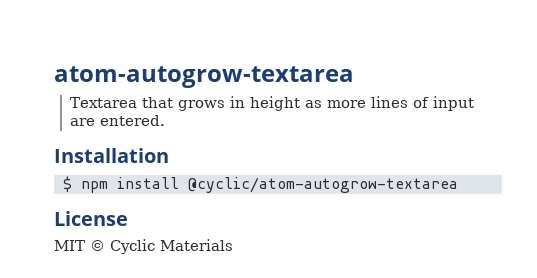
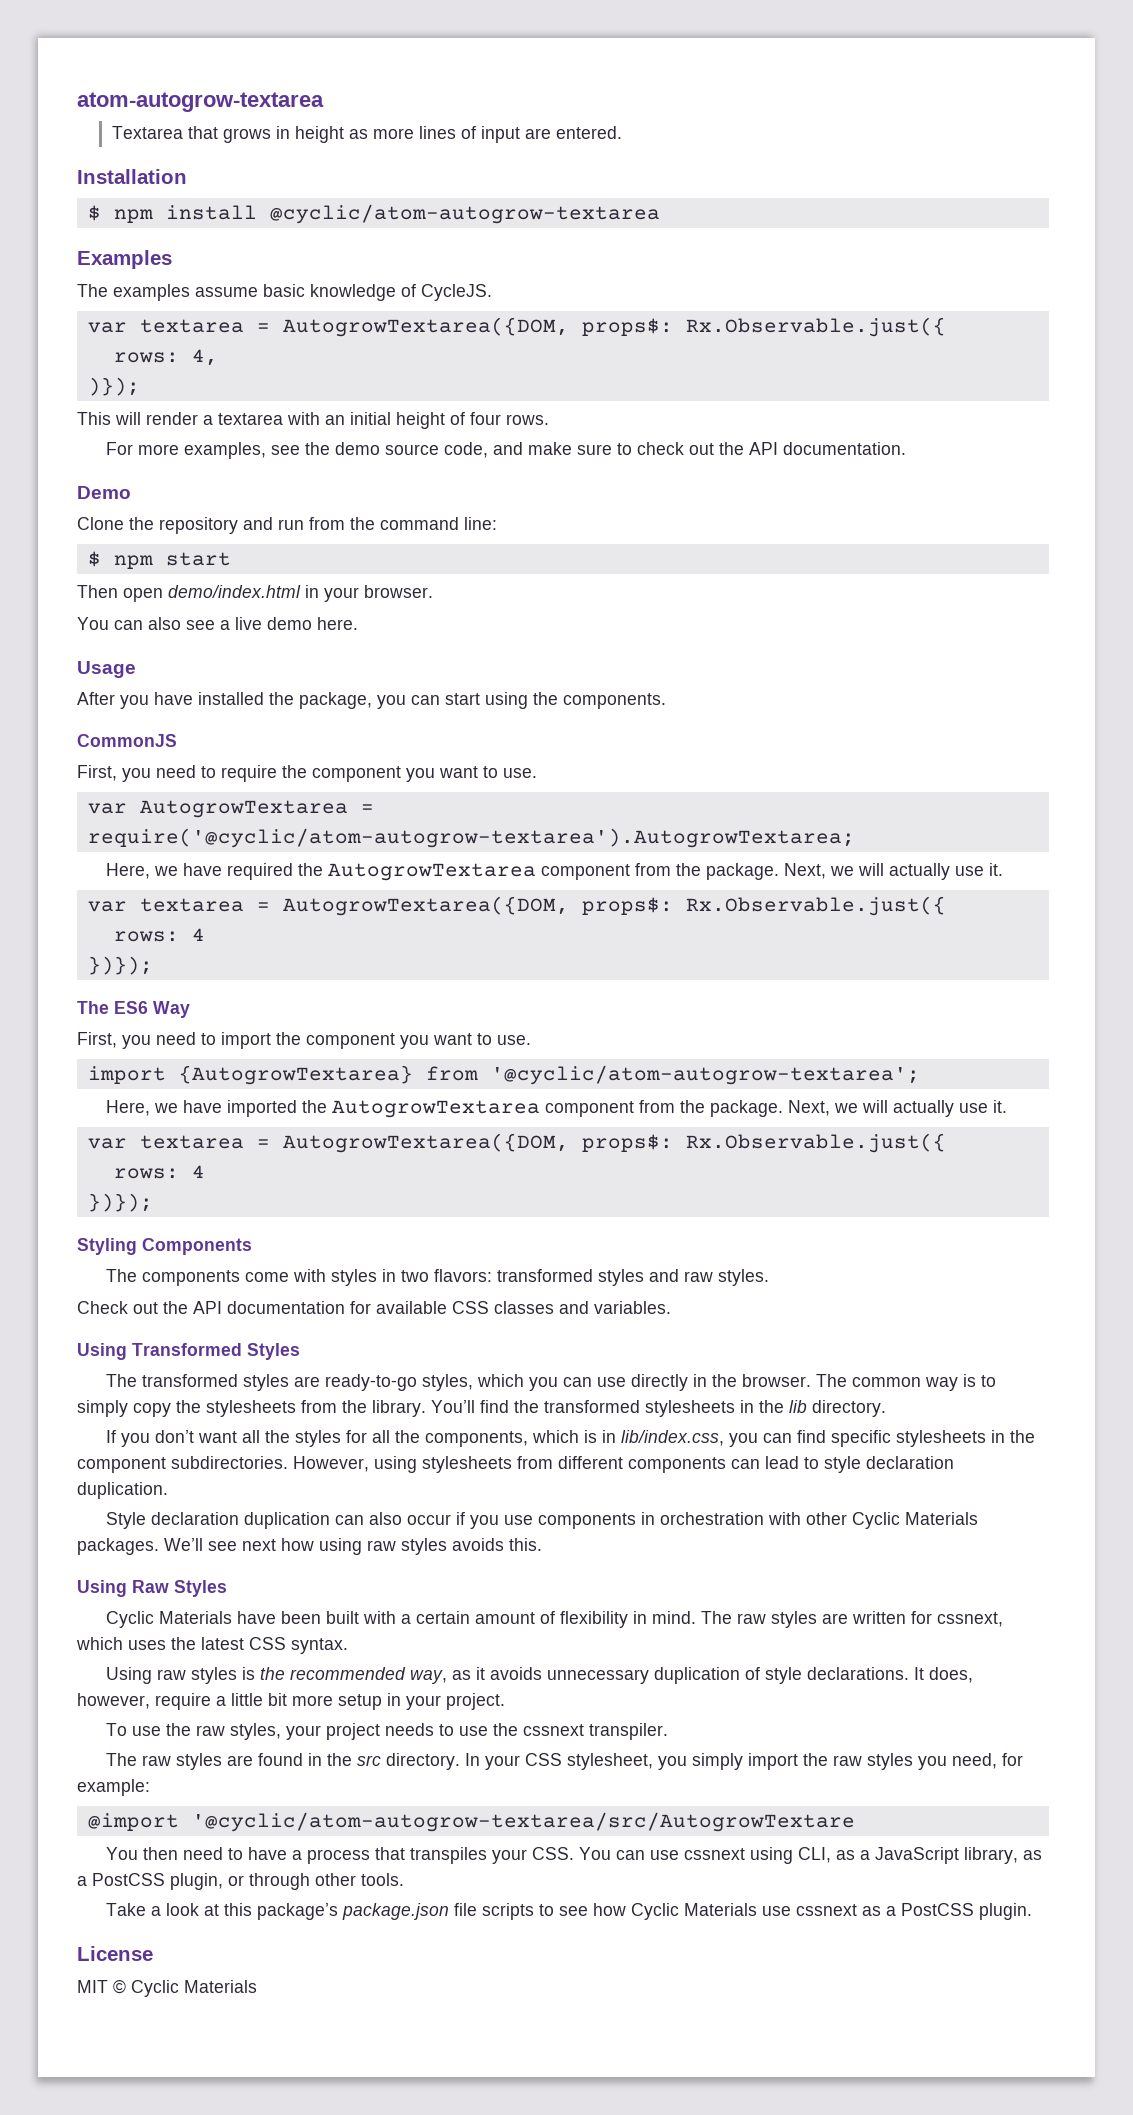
+ Examples
+ The examples assume basic knowledge of CycleJS.
+ var textarea = AutogrowTextarea({DOM, props$: Rx.Observable.just({
+ rows: 4,
+ )});
+ This will render a textarea with an initial height of four rows.
+ For more examples, see the demo source code, and make sure to check out the API documentation.
+ Demo
+ Clone the repository and run from the command line:
+ $ npm start
+ Then open demo/index.html in your browser.
+ You can also see a live demo here.
+ Usage
+ After you have installed the package, you can start using the components.
+ CommonJS
+ First, you need to require the component you want to use.
+ var AutogrowTextarea = require('@cyclic/atom-autogrow-textarea').AutogrowTextarea;
+ Here, we have required the AutogrowTextarea component from the package. Next, we will actually use it.
+ var textarea = AutogrowTextarea({DOM, props$: Rx.Observable.just({
+ rows: 4
+ })});
+ The ES6 Way
+ First, you need to import the component you want to use.
+ import {AutogrowTextarea} from '@cyclic/atom-autogrow-textarea';
+ Here, we have imported the AutogrowTextarea component from the package. Next, we will actually use it.
+ var textarea = AutogrowTextarea({DOM, props$: Rx.Observable.just({
+ rows: 4
+ })});
+ Styling Components
+ The components come with styles in two flavors: transformed styles and raw styles.
+ Check out the API documentation for available CSS classes and variables.
+ Using Transformed Styles
+ The transformed styles are ready-to-go styles, which you can use directly in the browser. The common way is to simply copy the stylesheets from the library. You’ll find the transformed stylesheets in the lib directory.
+ If you don’t want all the styles for all the components, which is in lib/index.css, you can find specific stylesheets in the component subdirectories. However, using stylesheets from different components can lead to style declaration duplication.
+ Style declaration duplication can also occur if you use components in orchestration with other Cyclic Materials packages. We’ll see next how using raw styles avoids this.
+ Using Raw Styles
+ Cyclic Materials have been built with a certain amount of flexibility in mind. The raw styles are written for cssnext, which uses the latest CSS syntax.
+ Using raw styles is the recommended way, as it avoids unnecessary duplication of style declarations. It does, however, require a little bit more setup in your project.
+ To use the raw styles, your project needs to use the cssnext transpiler.
+ The raw styles are found in the src directory. In your CSS stylesheet, you simply import the raw styles you need, for example:
+ @import '@cyclic/atom-autogrow-textarea/src/AutogrowTextare
+ You then need to have a process that transpiles your CSS. You can use cssnext using CLI, as a JavaScript library, as a PostCSS plugin, or through other tools.
+ Take a look at this package’s package.json file scripts to see how Cyclic Materials use cssnext as a PostCSS plugin.

